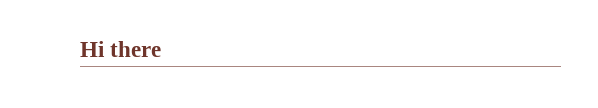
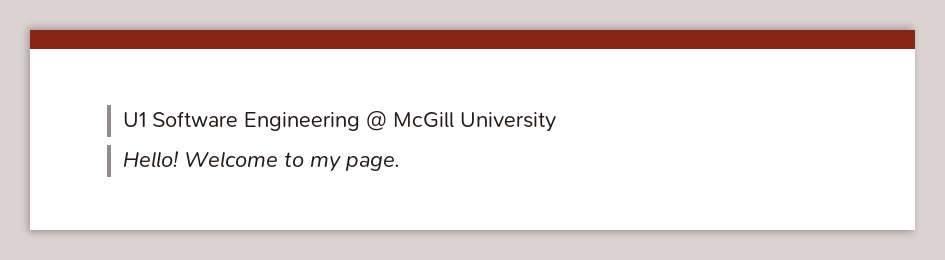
- Hi there
+ U1 Software Engineering @ McGill University
+ Hello! Welcome to my page.

